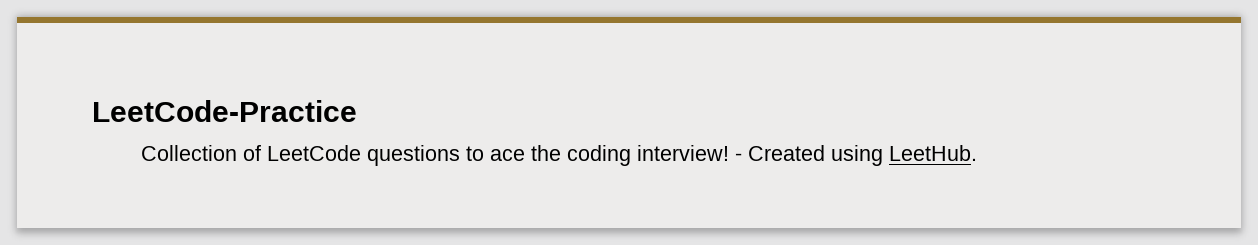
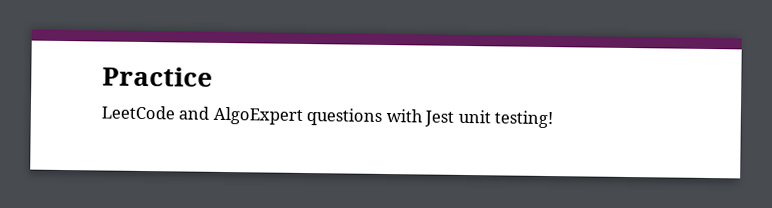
- LeetCode-Practice
- Collection of LeetCode questions to ace the coding interview! - Created using LeetHub.
+ Practice
+ LeetCode and AlgoExpert questions with Jest unit testing!

